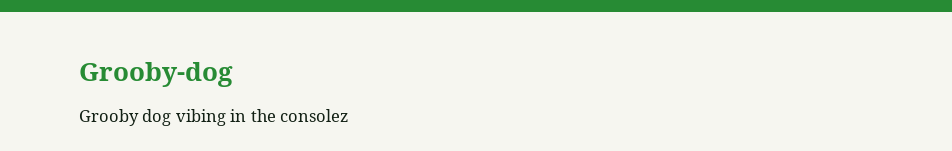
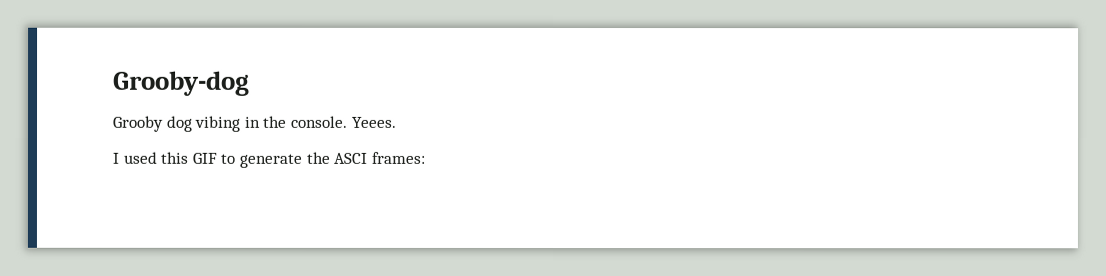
- Grooby dog vibing in the consolez
+ Grooby dog vibing in the console. Yeees.
+ I used this GIF to generate the ASCI frames:

